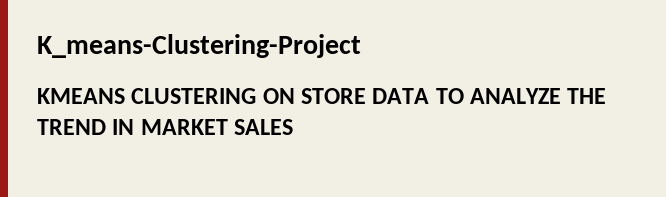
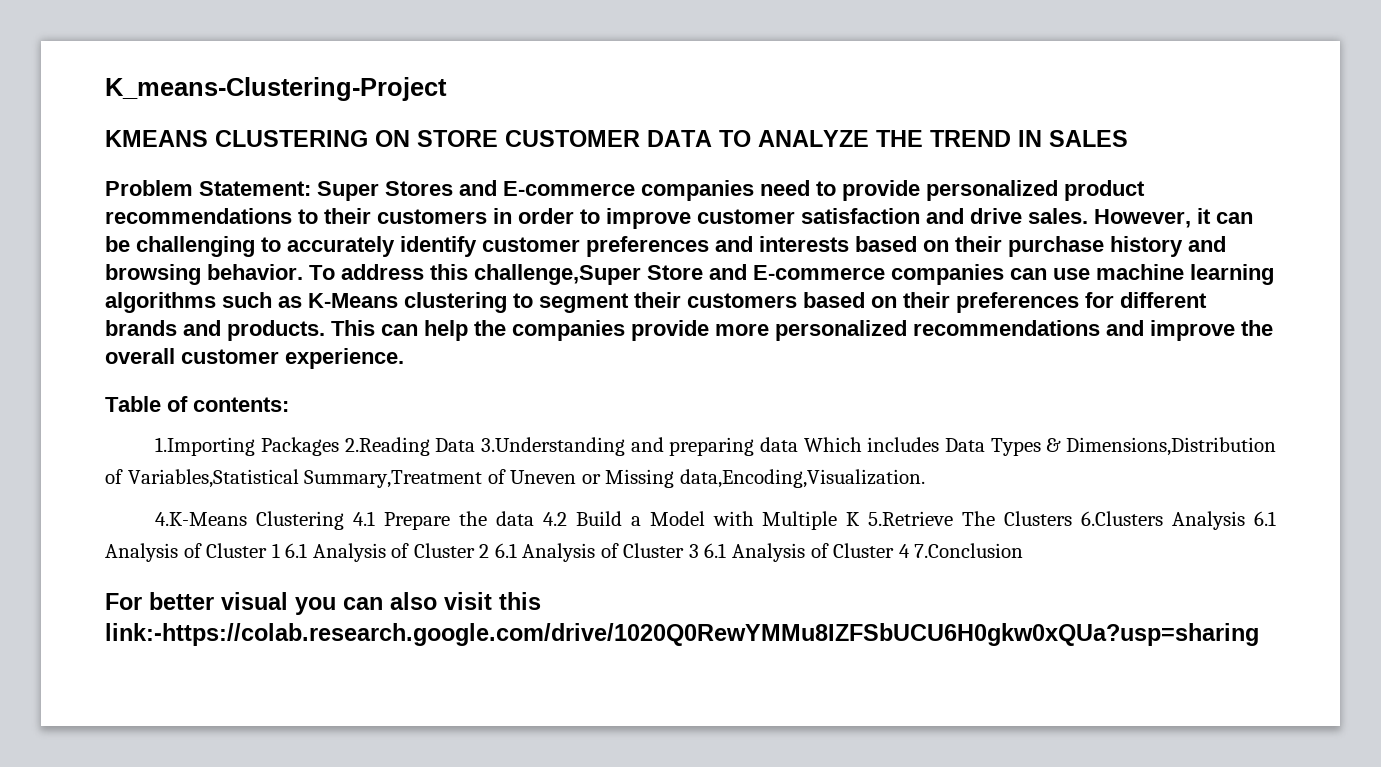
- KMEANS CLUSTERING ON STORE DATA TO ANALYZE THE TREND IN MARKET SALES
+ KMEANS CLUSTERING ON STORE CUSTOMER DATA TO ANALYZE THE TREND IN SALES
+ Problem Statement: Super Stores and E-commerce companies need to provide personalized product recommendations to their customers in order to improve customer satisfaction and drive sales. However, it can be challenging to accurately identify customer preferences and interests based on their purchase history and browsing behavior. To address this challenge,Super Store and E-commerce companies can use machine learning algorithms such as K-Means clustering to segment their customers based on their preferences for different brands and products. This can help the companies provide more personalized recommendations and improve the overall customer experience.
+ Table of contents:
+ 1.Importing Packages 2.Reading Data 3.Understanding and preparing data Which includes Data Types & Dimensions,Distribution of Variables,Statistical Summary,Treatment of Uneven or Missing data,Encoding,Visualization.
+ 4.K-Means Clustering 4.1 Prepare the data 4.2 Build a Model with Multiple K 5.Retrieve The Clusters 6.Clusters Analysis 6.1 Analysis of Cluster 1 6.1 Analysis of Cluster 2 6.1 Analysis of Cluster 3 6.1 Analysis of Cluster 4 7.Conclusion
+ For better visual you can also visit this link:-https://colab.research.google.com/drive/1020Q0RewYMMu8IZFSbUCU6H0gkw0xQUa?usp=sharing

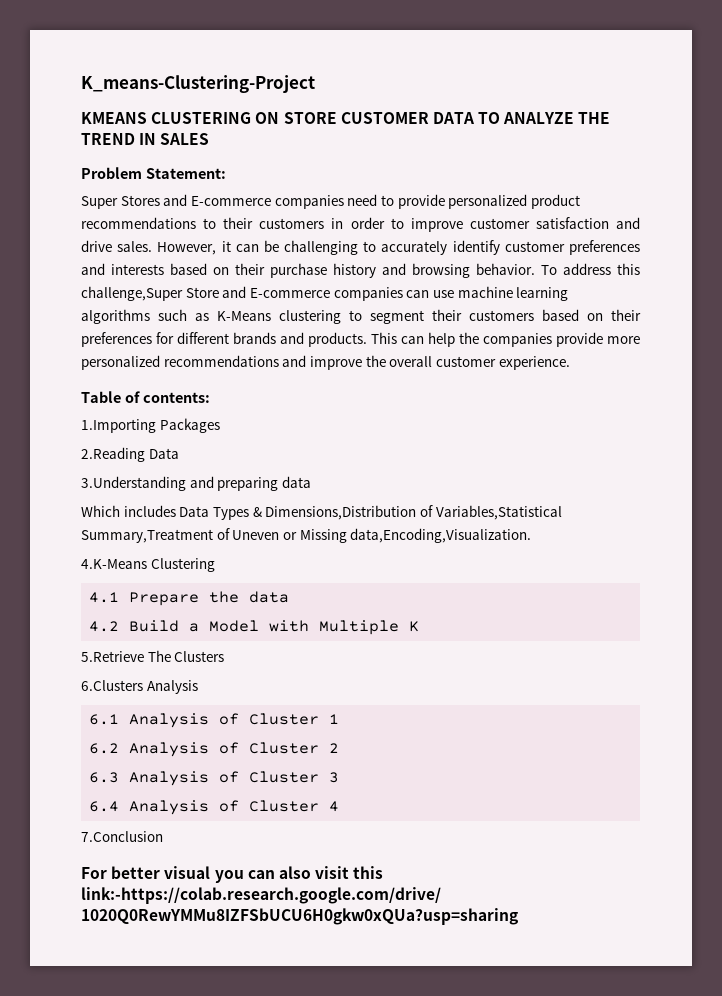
- Problem Statement: Super Stores and E-commerce companies need to provide personalized product recommendations to their customers in order to improve customer satisfaction and drive sales.
+ Problem Statement:
+ Super Stores and E-commerce companies need to provide personalized product recommendations to their customers in order to improve customer satisfaction and drive sales.
- 1.Importing Packages 2.Reading Data 3.Understanding and preparing data Which includes Data Types & Dimensions,Distribution of Variables,Statistical Summary,Treatment of Uneven or Missing data,Encoding,Visualization.
+ 1.Importing Packages
+ 2.Reading Data
+ 3.Understanding and preparing data
+ Which includes Data Types & Dimensions,Distribution of Variables,Statistical Summary,Treatment of Uneven or Missing data,Encoding,Visualization.
- 4.K-Means Clustering 4.1 Prepare the data 4.2 Build a Model with Multiple K 5.Retrieve The Clusters 6.Clusters Analysis 6.1 Analysis of Cluster 1 6.1 Analysis of Cluster 2 6.1 Analysis of Cluster 3 6.1 Analysis of Cluster 4 7.Conclusion
+ 4.K-Means Clustering
+ 4.1 Prepare the data
+ 4.2 Build a Model with Multiple K
+ 5.Retrieve The Clusters
+ 6.Clusters Analysis
+ 6.1 Analysis of Cluster 1
+ 6.2 Analysis of Cluster 2
+ 6.3 Analysis of Cluster 3
+ 6.4 Analysis of Cluster 4
+ 7.Conclusion

